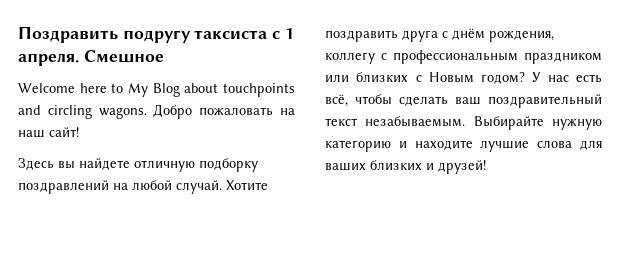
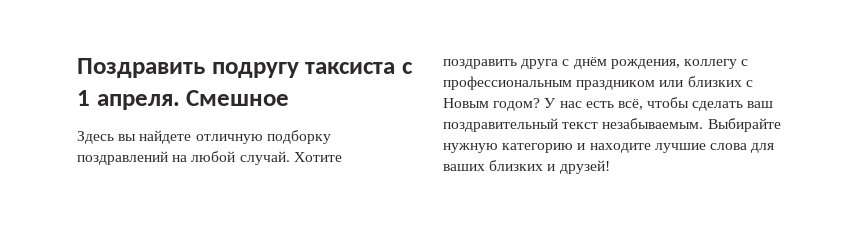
- Welcome here to My Blog about touchpoints and circling wagons. Добро пожаловать на наш сайт!

